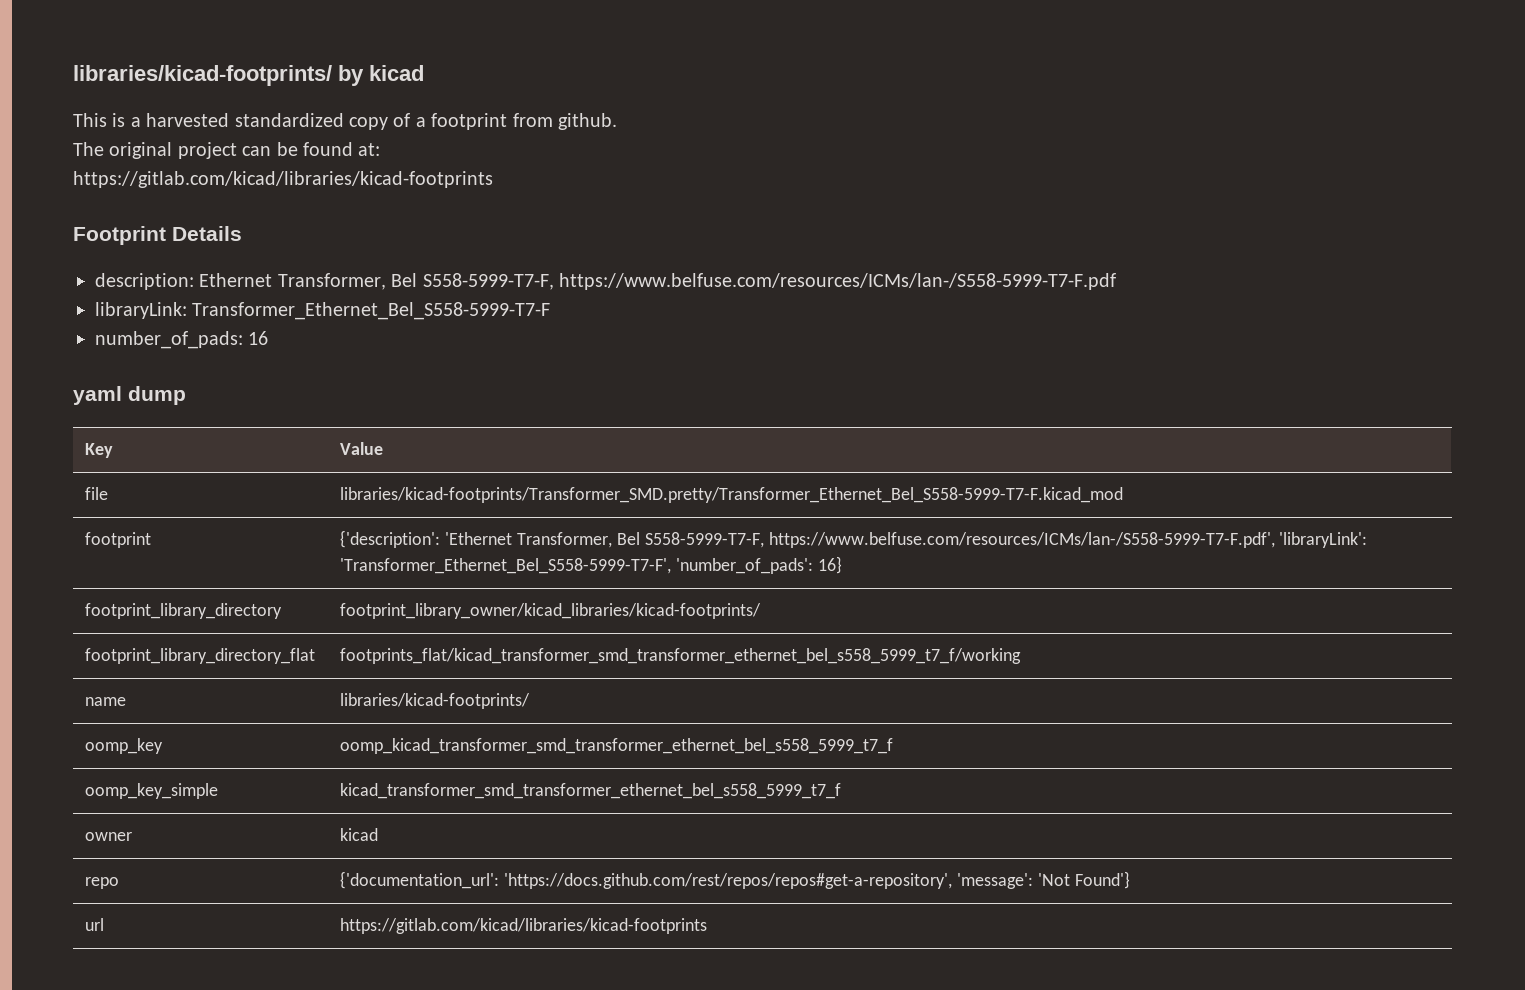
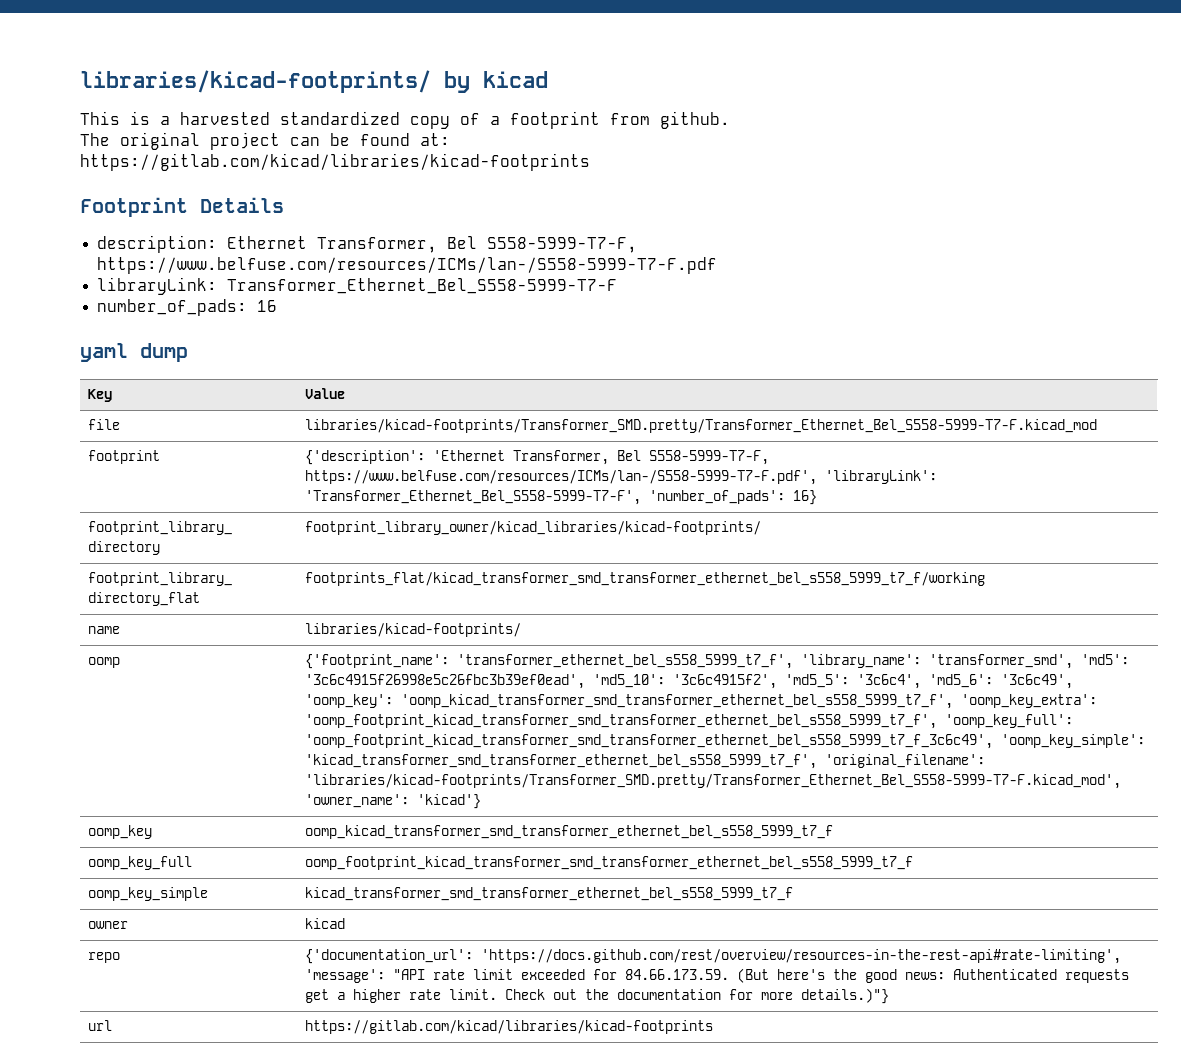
+ oomp | {'footprint_name': 'transformer_ethernet_bel_s558_5999_t7_f', 'library_name': 'transformer_smd', 'md5': '3c6c4915f26998e5c26fbc3b39ef0ead', 'md5_10': '3c6c4915f2', 'md5_5': '3c6c4', 'md5_6': '3c6c49', 'oomp_key': 'oomp_kicad_transformer_smd_transformer_ethernet_bel_s558_5999_t7_f', 'oomp_key_extra': 'oomp_footprint_kicad_transformer_smd_transformer_ethernet_bel_s558_5999_t7_f', 'oomp_key_full': 'oomp_footprint_kicad_transformer_smd_transformer_ethernet_bel_s558_5999_t7_f_3c6c49', 'oomp_key_simple': 'kicad_transformer_smd_transformer_ethernet_bel_s558_5999_t7_f', 'original_filename': 'libraries/kicad-footprints/Transformer_SMD.pretty/Transformer_Ethernet_Bel_S558-5999-T7-F.kicad_mod', 'owner_name': 'kicad'}
+ oomp_key_full | oomp_footprint_kicad_transformer_smd_transformer_ethernet_bel_s558_5999_t7_f
- repo | {'documentation_url': 'https://docs.github.com/rest/repos/repos#get-a-repository', 'message': 'Not Found'}
+ repo | {'documentation_url': 'https://docs.github.com/rest/overview/resources-in-the-rest-api#rate-limiting', 'message': "API rate limit exceeded for 84.66.173.59. (But here's the good news: Authenticated requests get a higher rate limit. Check out the documentation for more details.)"}

